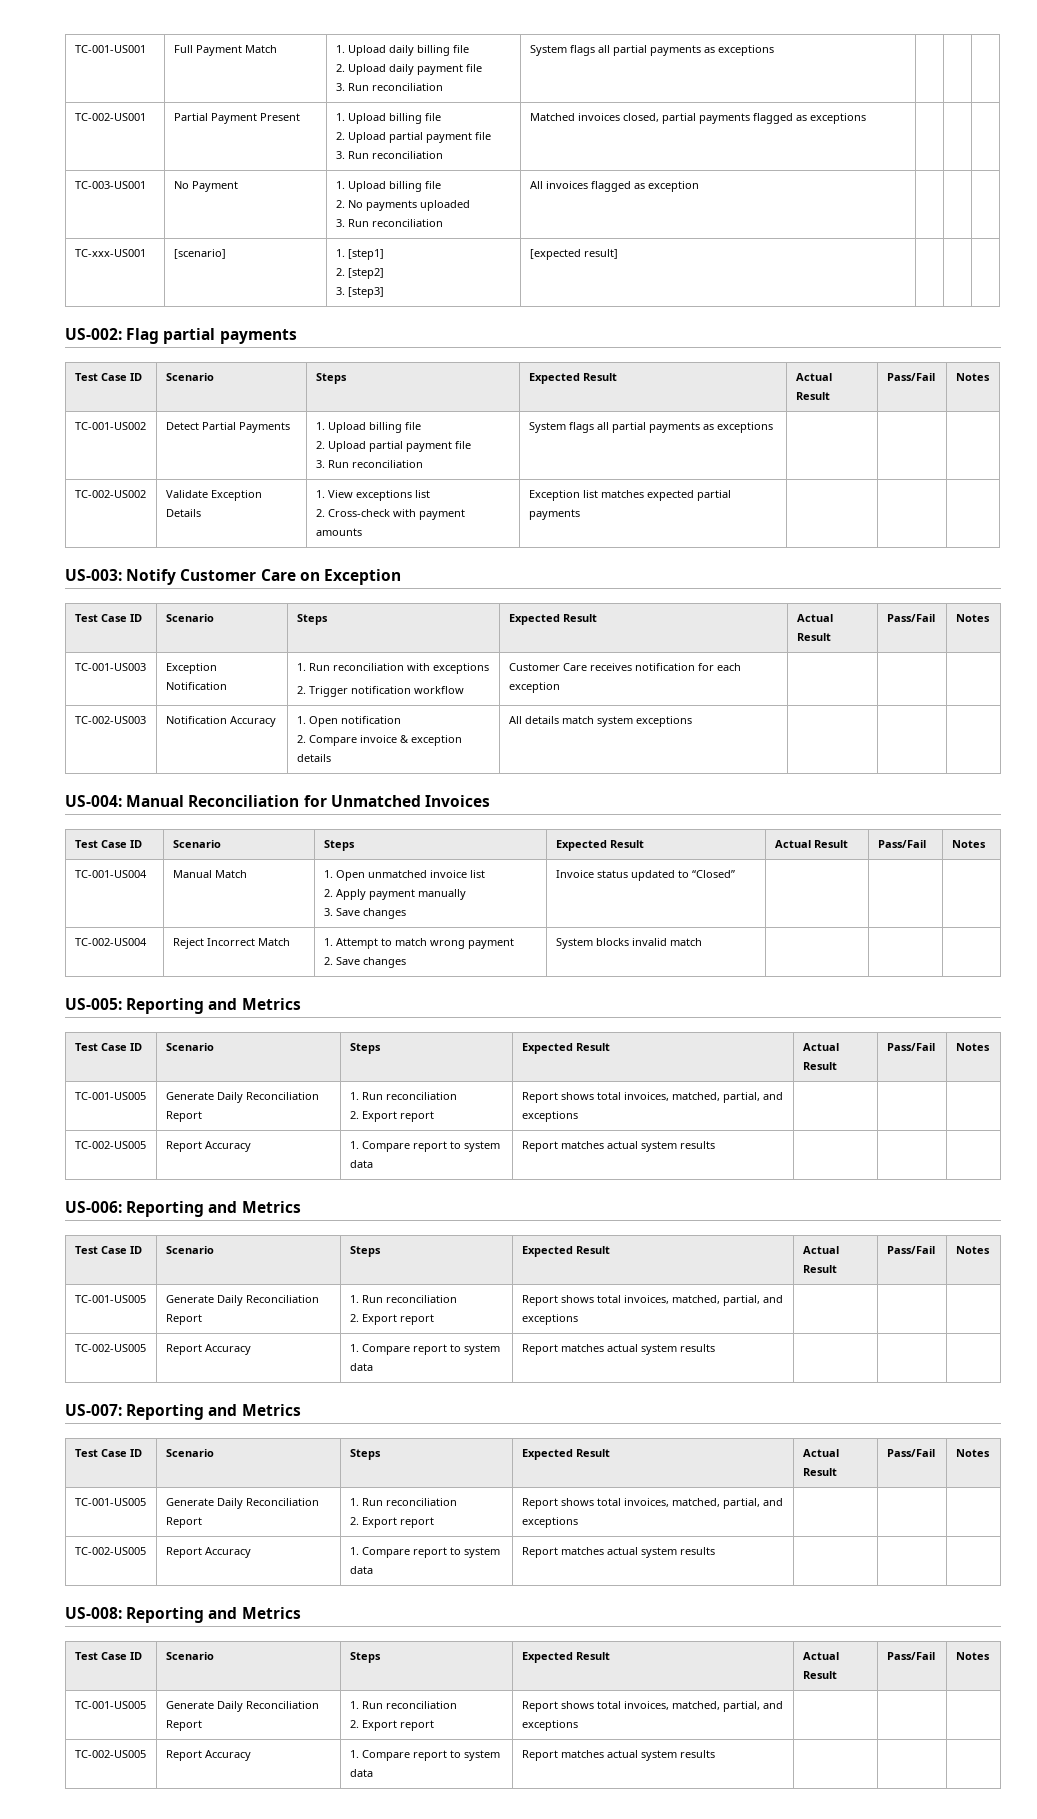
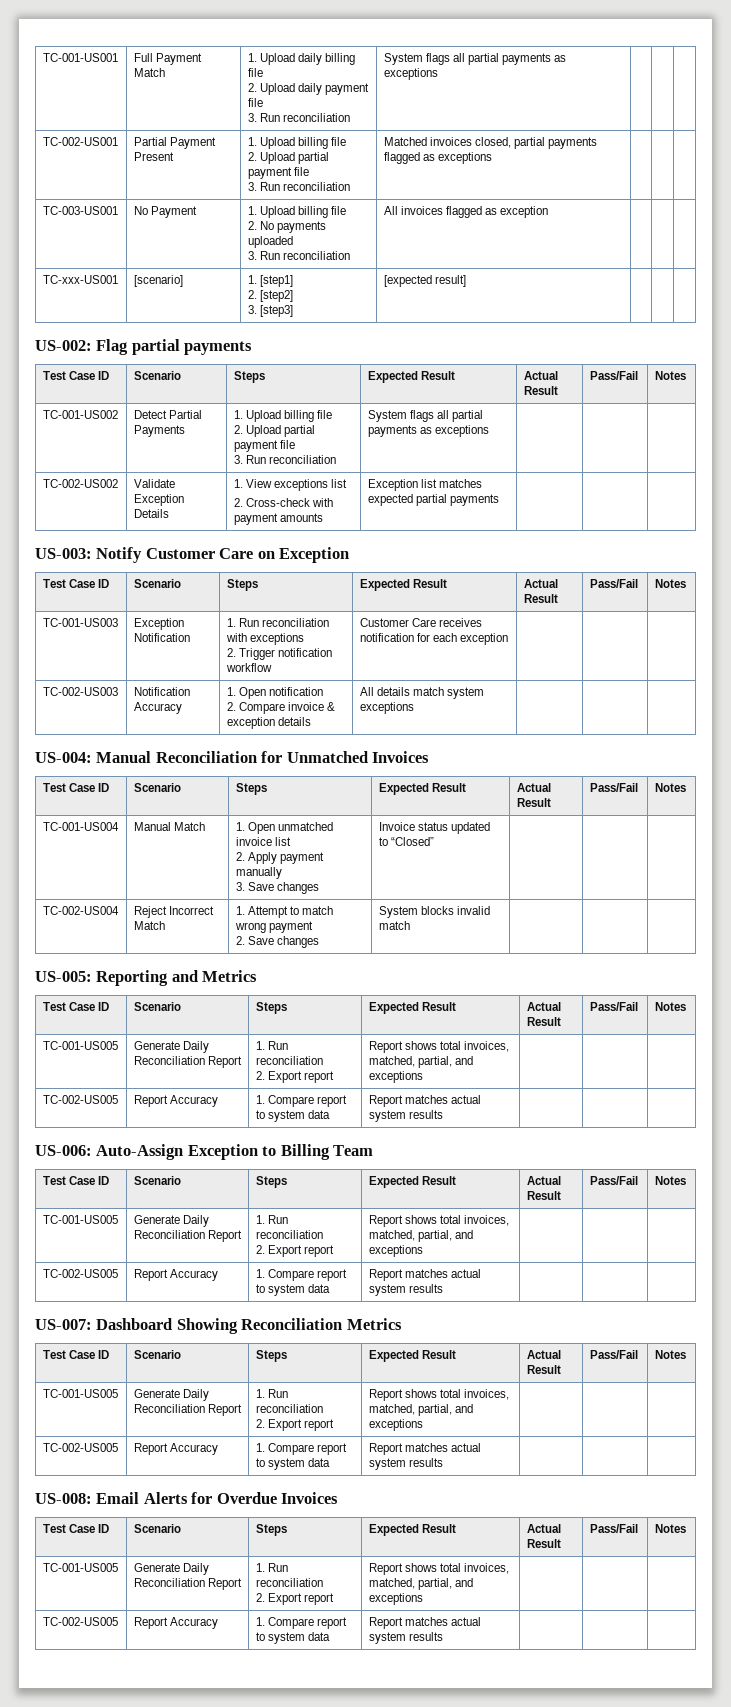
- US-006: Reporting and Metrics
+ US-006: Auto-Assign Exception to Billing Team
- US-007: Reporting and Metrics
+ US-007: Dashboard Showing Reconciliation Metrics
- US-008: Reporting and Metrics
+ US-008: Email Alerts for Overdue Invoices

